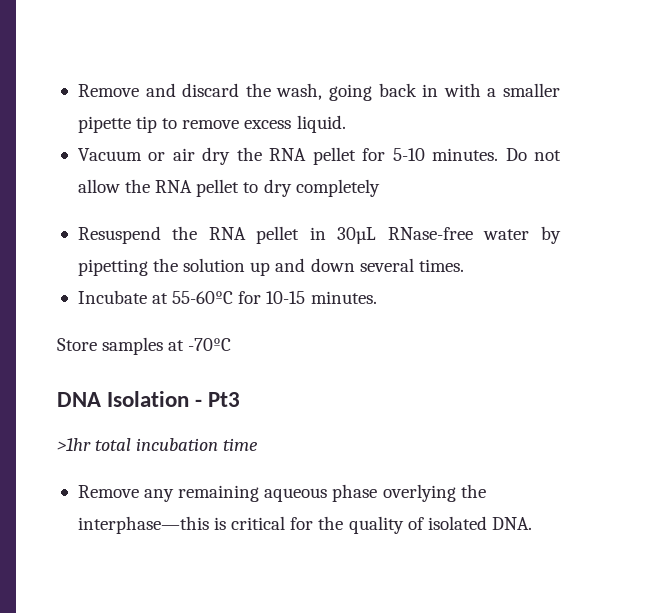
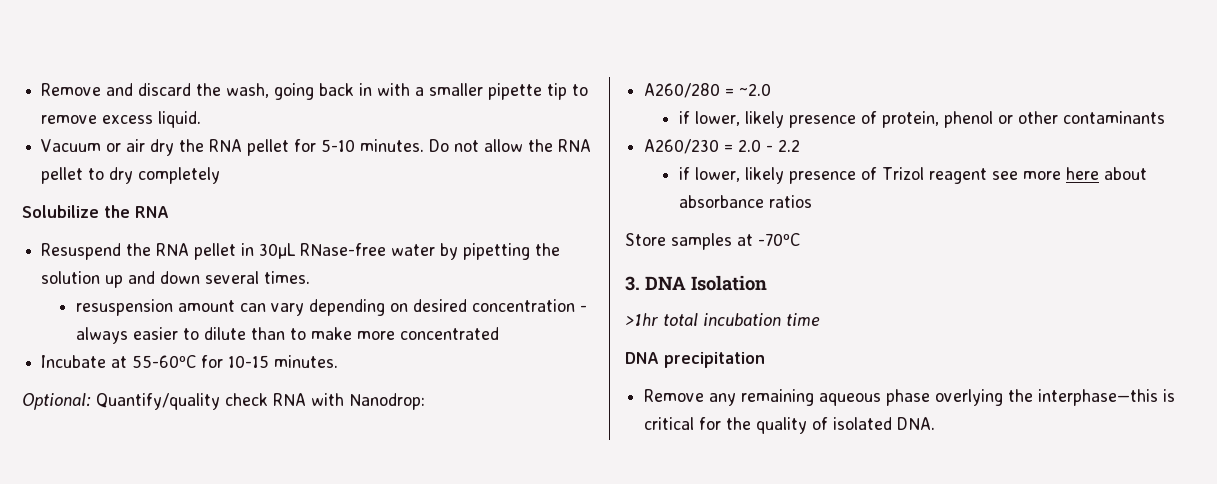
+ Solubilize the RNA
+ resuspension amount can vary depending on desired concentration - always easier to dilute than to make more concentrated
+ Optional: Quantify/quality check RNA with Nanodrop:
+ A260/280 = ~2.0
+ if lower, likely presence of protein, phenol or other contaminants
+ A260/230 = 2.0 - 2.2
+ if lower, likely presence of Trizol reagent see more here about absorbance ratios
- DNA Isolation - Pt3
+ 3. DNA Isolation
+ DNA precipitation

